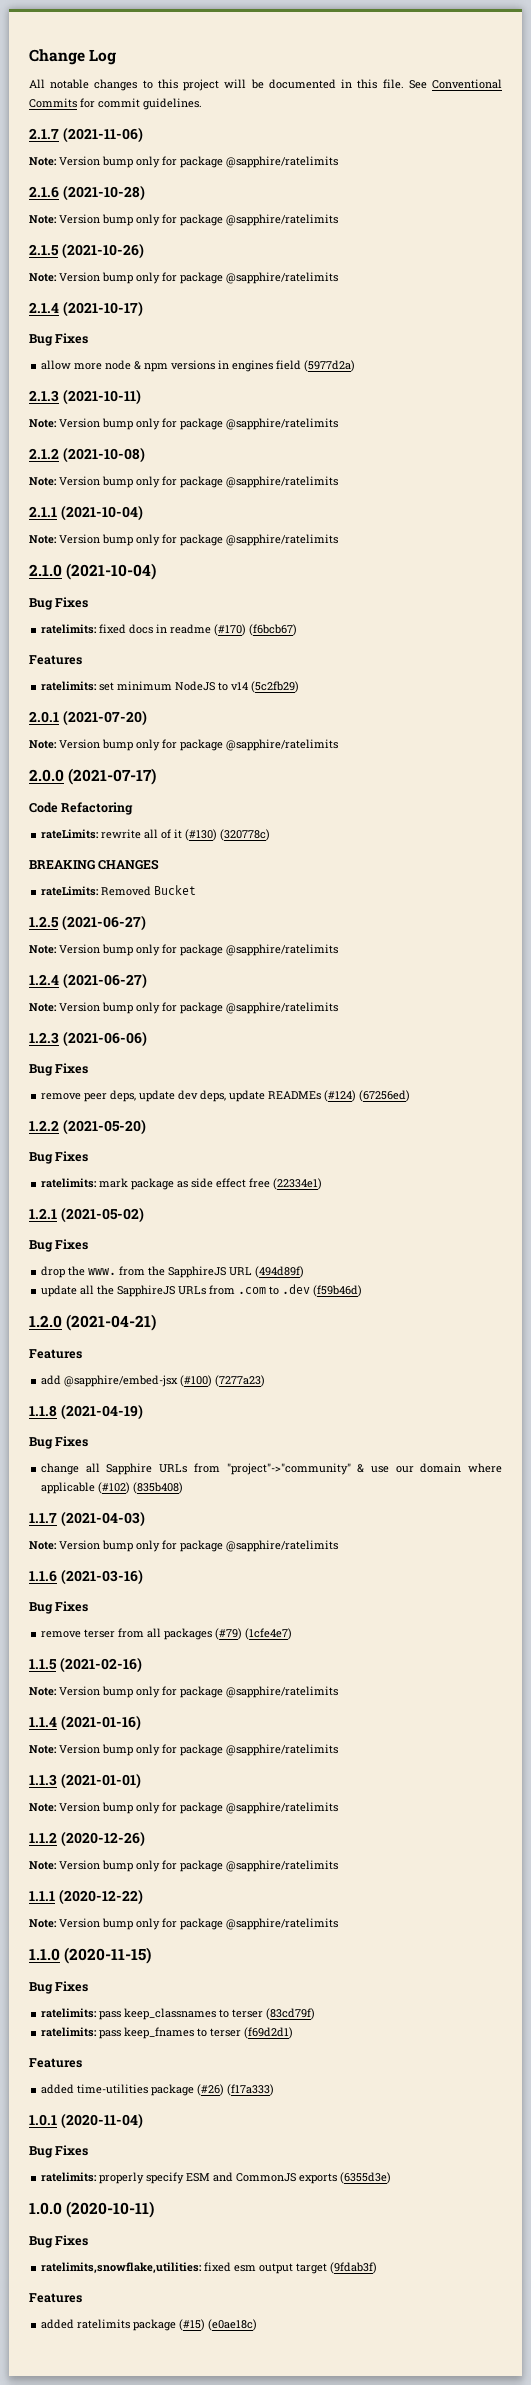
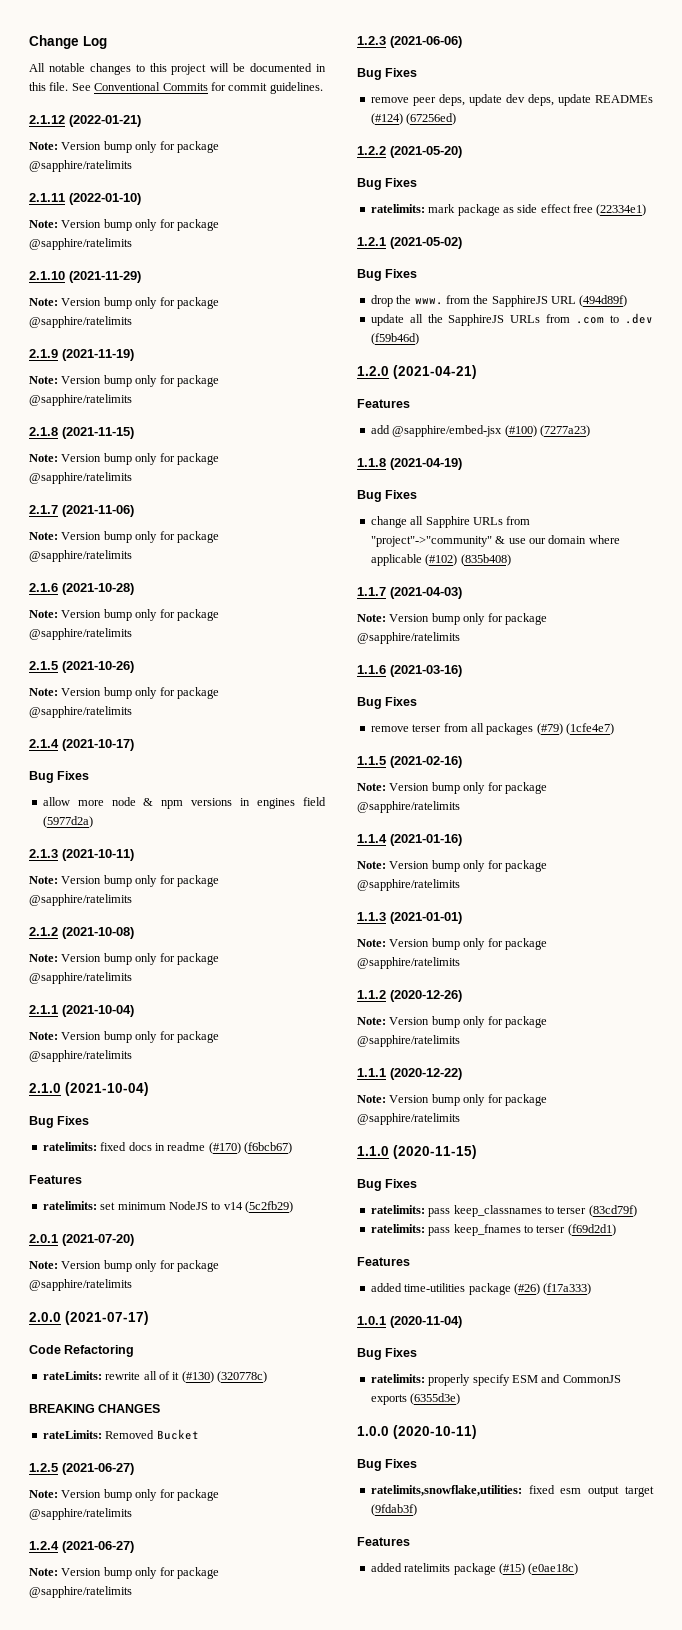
+ 2.1.12 (2022-01-21)
+ Note: Version bump only for package @sapphire/ratelimits
+ 2.1.11 (2022-01-10)
+ Note: Version bump only for package @sapphire/ratelimits
+ 2.1.10 (2021-11-29)
+ Note: Version bump only for package @sapphire/ratelimits
+ 2.1.9 (2021-11-19)
+ Note: Version bump only for package @sapphire/ratelimits
+ 2.1.8 (2021-11-15)
+ Note: Version bump only for package @sapphire/ratelimits

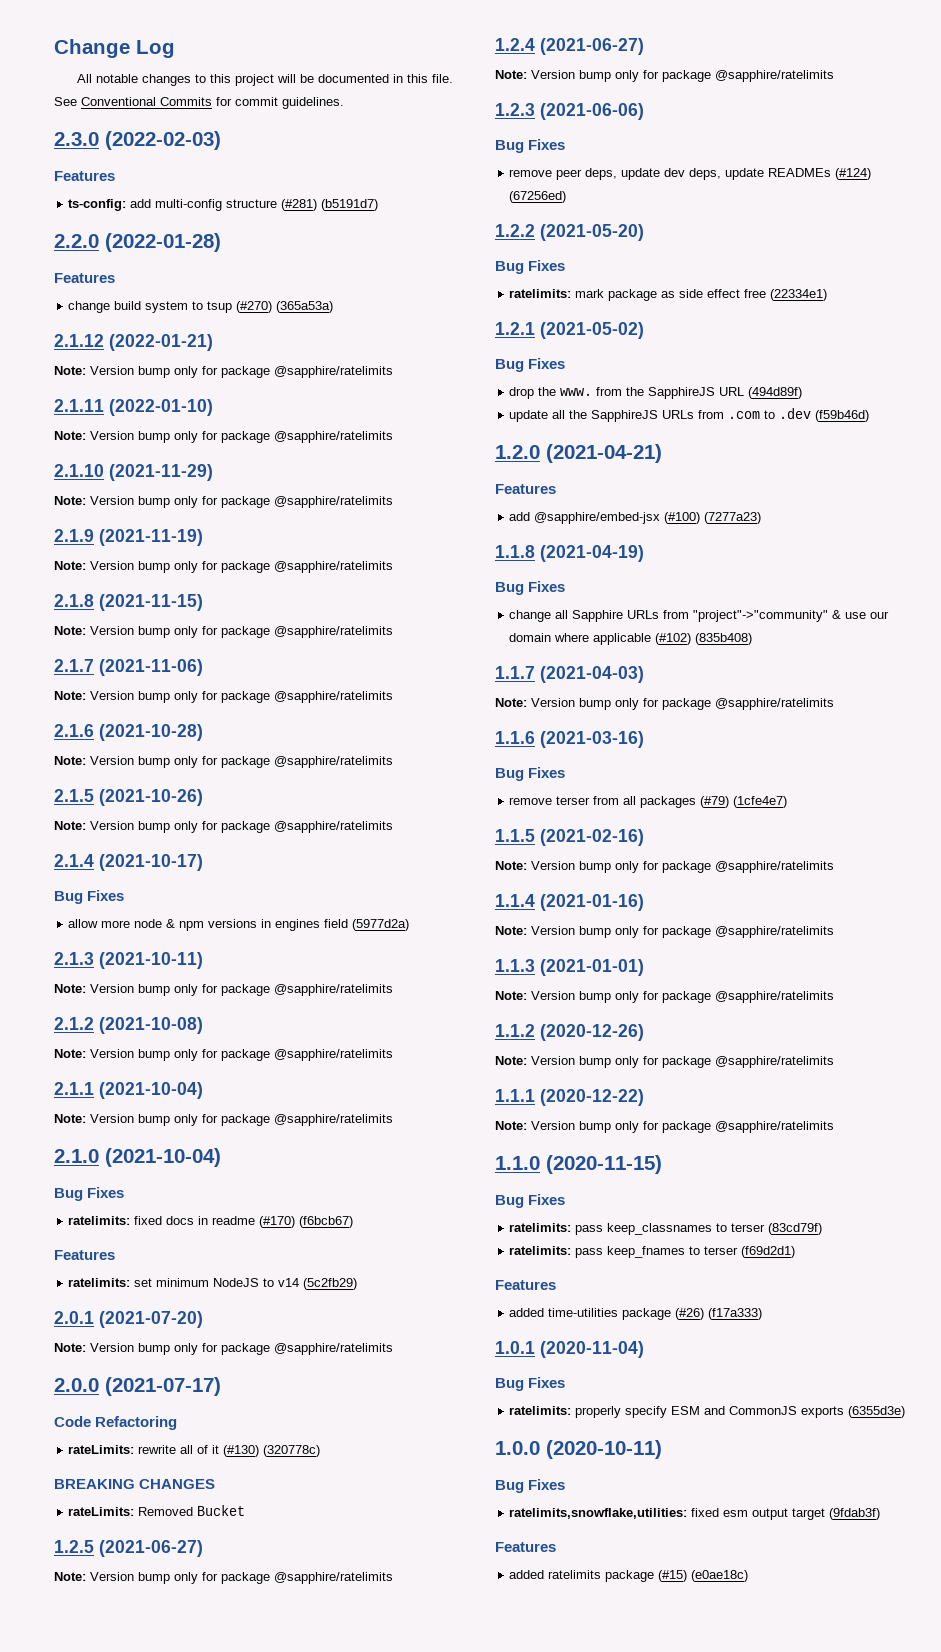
+ 2.3.0 (2022-02-03)
+ Features
+ ts-config: add multi-config structure (#281) (b5191d7)
+ 2.2.0 (2022-01-28)
+ Features
+ change build system to tsup (#270) (365a53a)

